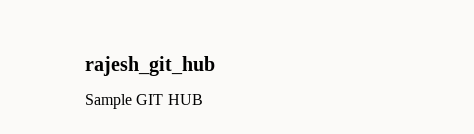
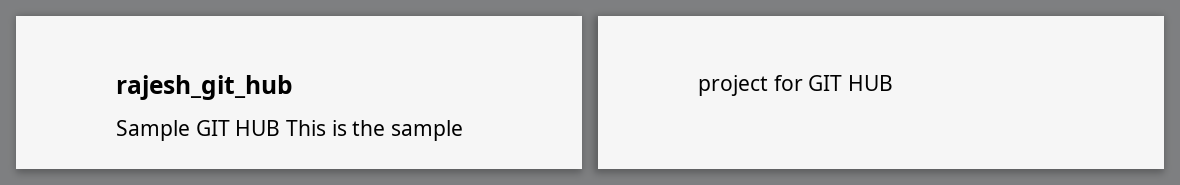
- Sample GIT HUB
+ Sample GIT HUB This is the sample project for GIT HUB

